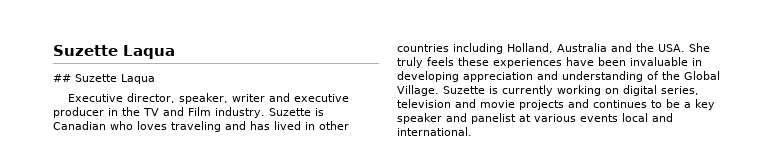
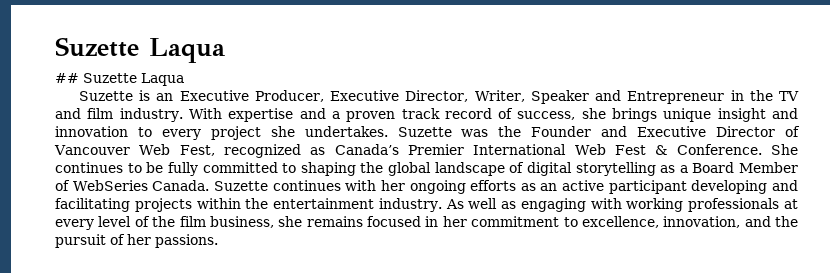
- Executive director, speaker, writer and executive producer in the TV and Film industry. Suzette is Canadian who loves traveling and has lived in other countries including Holland, Australia and the USA. She truly feels these experiences have been invaluable in developing appreciation and understanding of the Global Village. Suzette is currently working on digital series, television and movie projects and continues to be a key speaker and panelist at various events local and international.
+ Suzette is an Executive Producer, Executive Director, Writer, Speaker and Entrepreneur in the TV and film industry. With expertise and a proven track record of success, she brings unique insight and innovation to every project she undertakes. Suzette was the Founder and Executive Director of Vancouver Web Fest, recognized as Canada’s Premier International Web Fest & Conference. She continues to be fully committed to shaping the global landscape of digital storytelling as a Board Member of WebSeries Canada. Suzette continues with her ongoing efforts as an active participant developing and facilitating projects within the entertainment industry. As well as engaging with working professionals at every level of the film business, she remains focused in her commitment to excellence, innovation, and the pursuit of her passions.

